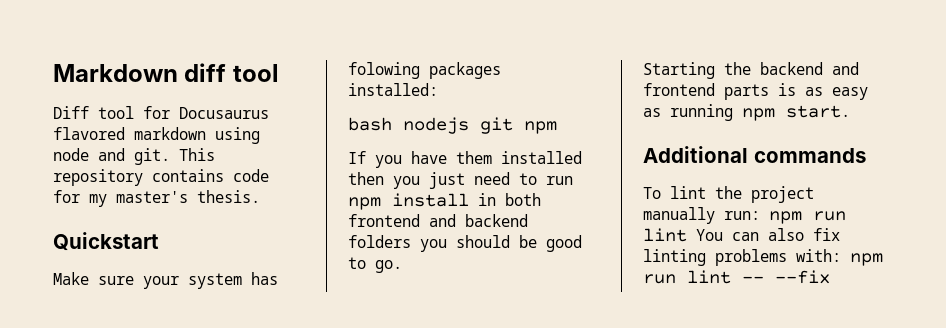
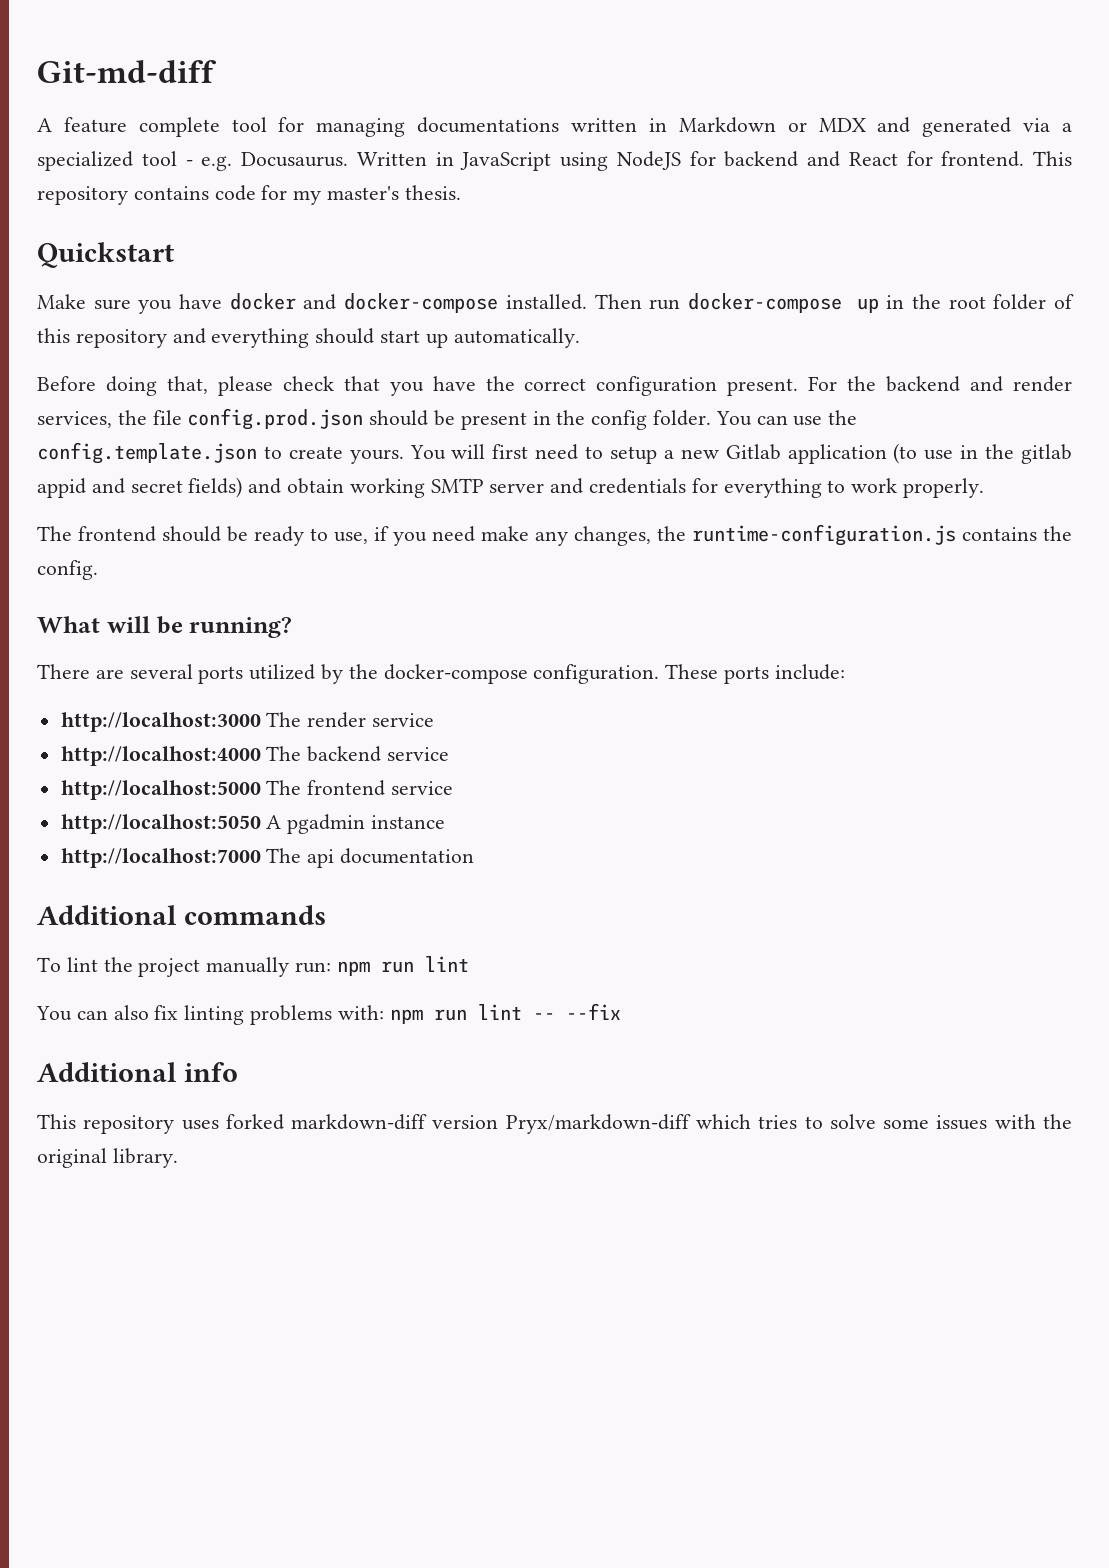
- Markdown diff tool
- Diff tool for Docusaurus flavored markdown using node and git.
+ Git-md-diff
+ A feature complete tool for managing documentations written in Markdown or MDX and generated via a specialized tool - e.g. Docusaurus. Written in JavaScript using NodeJS for backend and React for frontend.
- Make sure your system has folowing packages installed:
- bash nodejs git npm
- If you have them installed then you just need to run npm install in both frontend and backend folders you should be good to go.
- Starting the backend and frontend parts is as easy as running npm start.
+ Make sure you have docker and docker-compose installed. Then run docker-compose up in the root folder of this repository and everything should start up automatically.
+ Before doing that, please check that you have the correct configuration present. For the backend and render services, the file config.prod.json should be present in the config folder. You can use the config.template.json to create yours. You will first need to setup a new Gitlab application (to use in the gitlab appid and secret fields) and obtain working SMTP server and credentials for everything to work properly.
+ The frontend should be ready to use, if you need make any changes, the runtime-configuration.js contains the config.
+ What will be running?
+ There are several ports utilized by the docker-compose configuration. These ports include:
+ http://localhost:3000 The render service
+ http://localhost:4000 The backend service
+ http://localhost:5000 The frontend service
+ http://localhost:5050 A pgadmin instance
+ http://localhost:7000 The api documentation
- To lint the project manually run: npm run lint You can also fix linting problems with: npm run lint -- --fix
+ To lint the project manually run: npm run lint
+ You can also fix linting problems with: npm run lint -- --fix
+ Additional info
+ This repository uses forked markdown-diff version Pryx/markdown-diff which tries to solve some issues with the original library.

